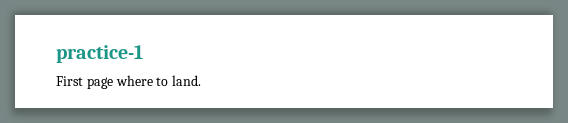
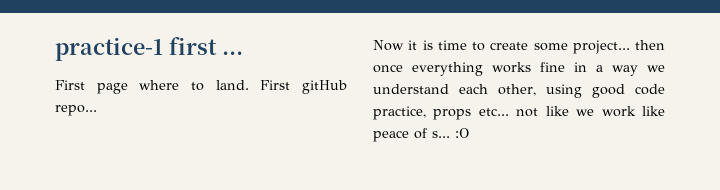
- practice-1
+ practice-1 first ...
+ First gitHub repo...
+ Now it is time to create some project... then once everything works fine in a way we understand each other, using good code practice, props etc... not like we work like peace of s... :O

